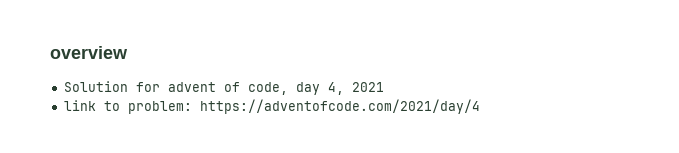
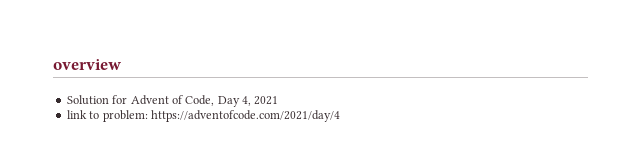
- Solution for advent of code, day 4, 2021
+ Solution for Advent of Code, Day 4, 2021

